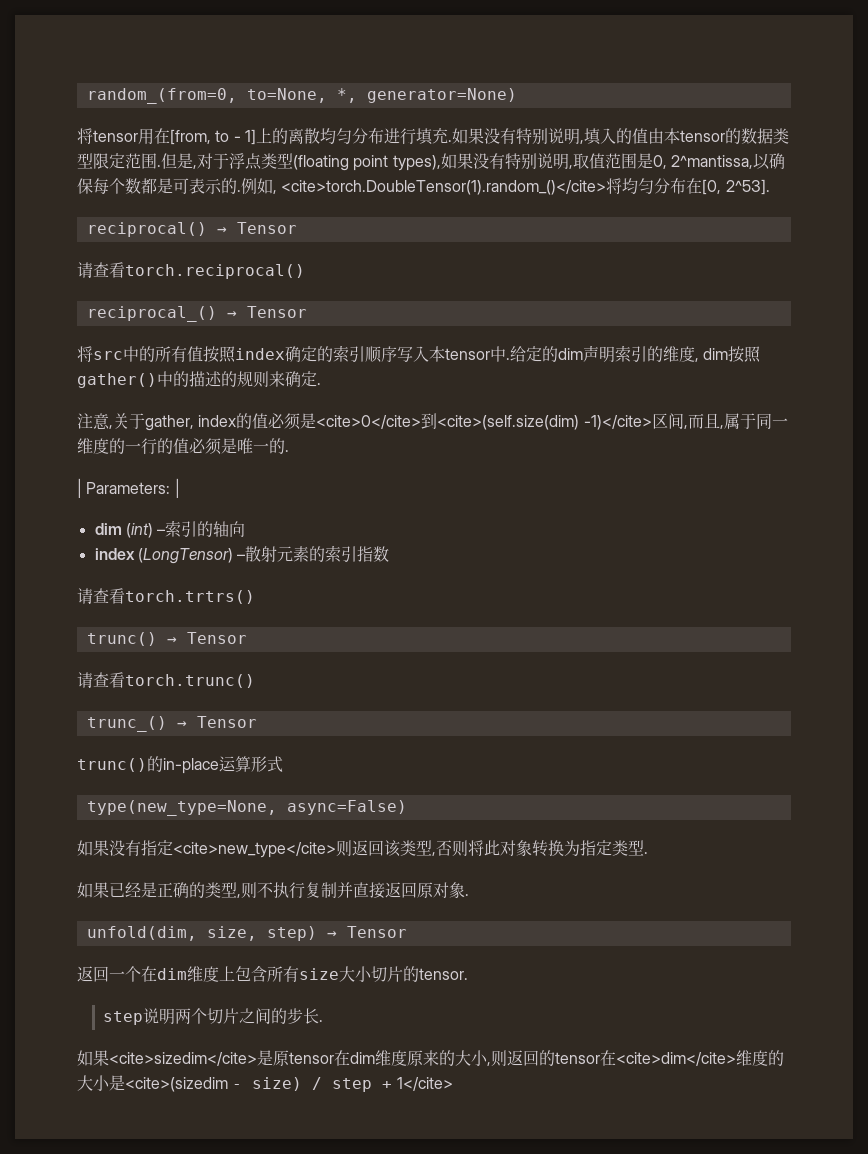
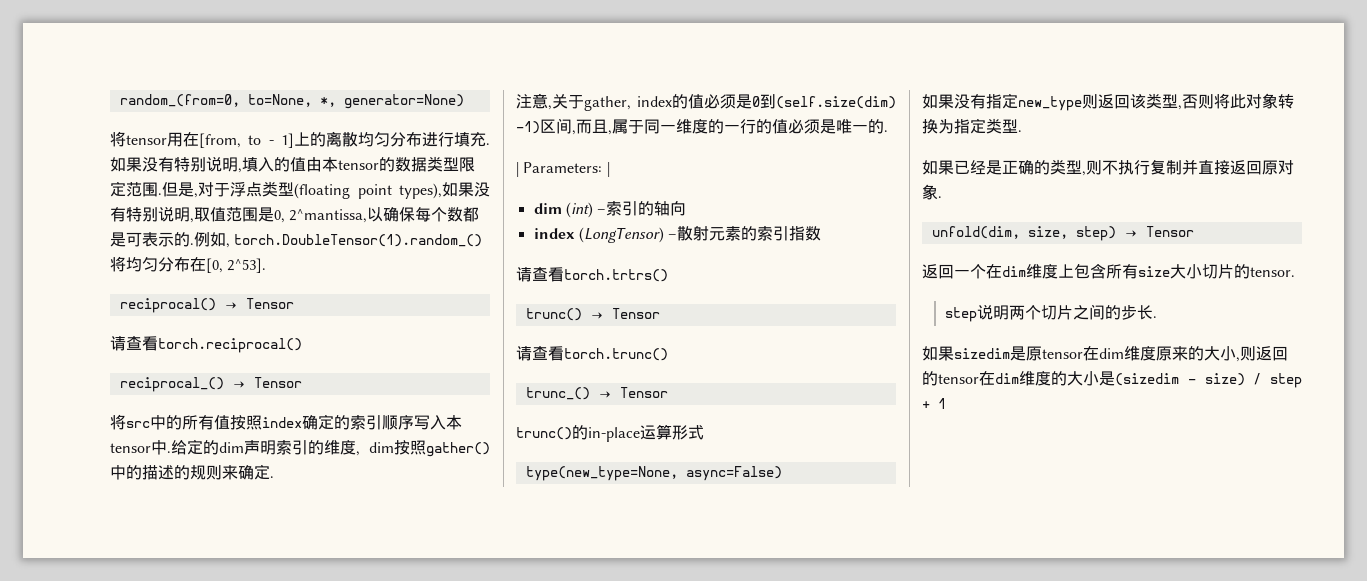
- 例如, <cite>torch.DoubleTensor(1).random_()</cite>将均匀分布在[0, 2^53].
+ 例如, torch.DoubleTensor(1).random_()将均匀分布在[0, 2^53].
- 注意,关于gather, index的值必须是<cite>0</cite>到<cite>(self.size(dim) -1)</cite>区间,而且,属于同一维度的一行的值必须是唯一的.
+ 注意,关于gather, index的值必须是0到(self.size(dim) -1)区间,而且,属于同一维度的一行的值必须是唯一的.
- 如果没有指定<cite>new_type</cite>则返回该类型,否则将此对象转换为指定类型.
+ 如果没有指定new_type则返回该类型,否则将此对象转换为指定类型.
- 如果<cite>sizedim</cite>是原tensor在dim维度原来的大小,则返回的tensor在<cite>dim</cite>维度的大小是<cite>(sizedim - size) / step + 1</cite>
+ 如果sizedim是原tensor在dim维度原来的大小,则返回的tensor在dim维度的大小是(sizedim - size) / step + 1

